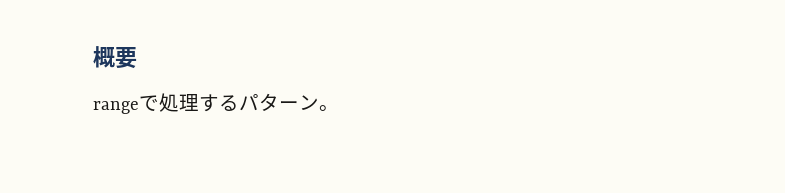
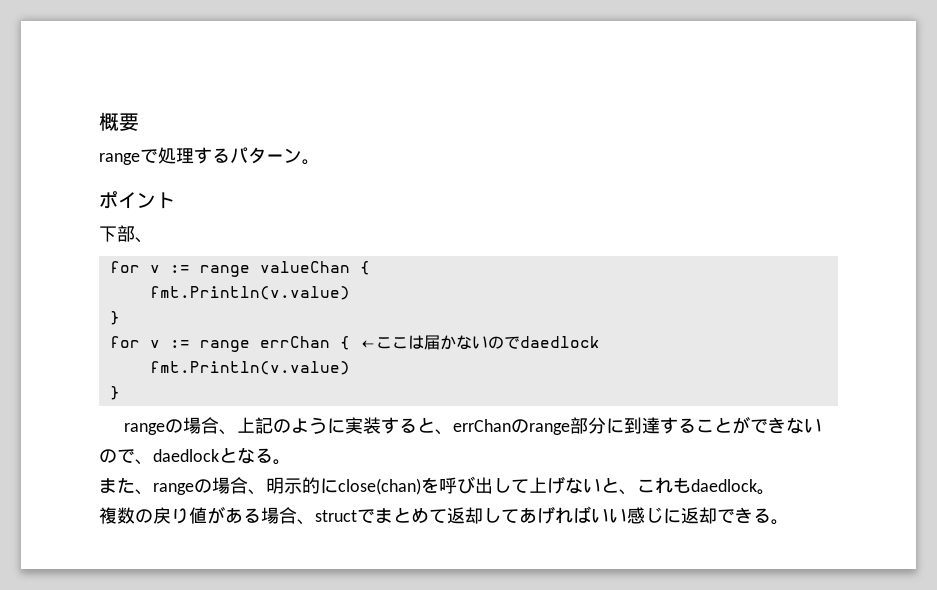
+ ポイント
+ 下部、
+ for v := range valueChan {
+ fmt.Println(v.value)
+ }
+ for v := range errChan { ←ここは届かないのでdaedlock
+ fmt.Println(v.value)
+ }
+ rangeの場合、上記のように実装すると、errChanのrange部分に到達することができないので、daedlockとなる。
+ また、rangeの場合、明示的にclose(chan)を呼び出して上げないと、これもdaedlock。
+ 複数の戻り値がある場合、structでまとめて返却してあげればいい感じに返却できる。

